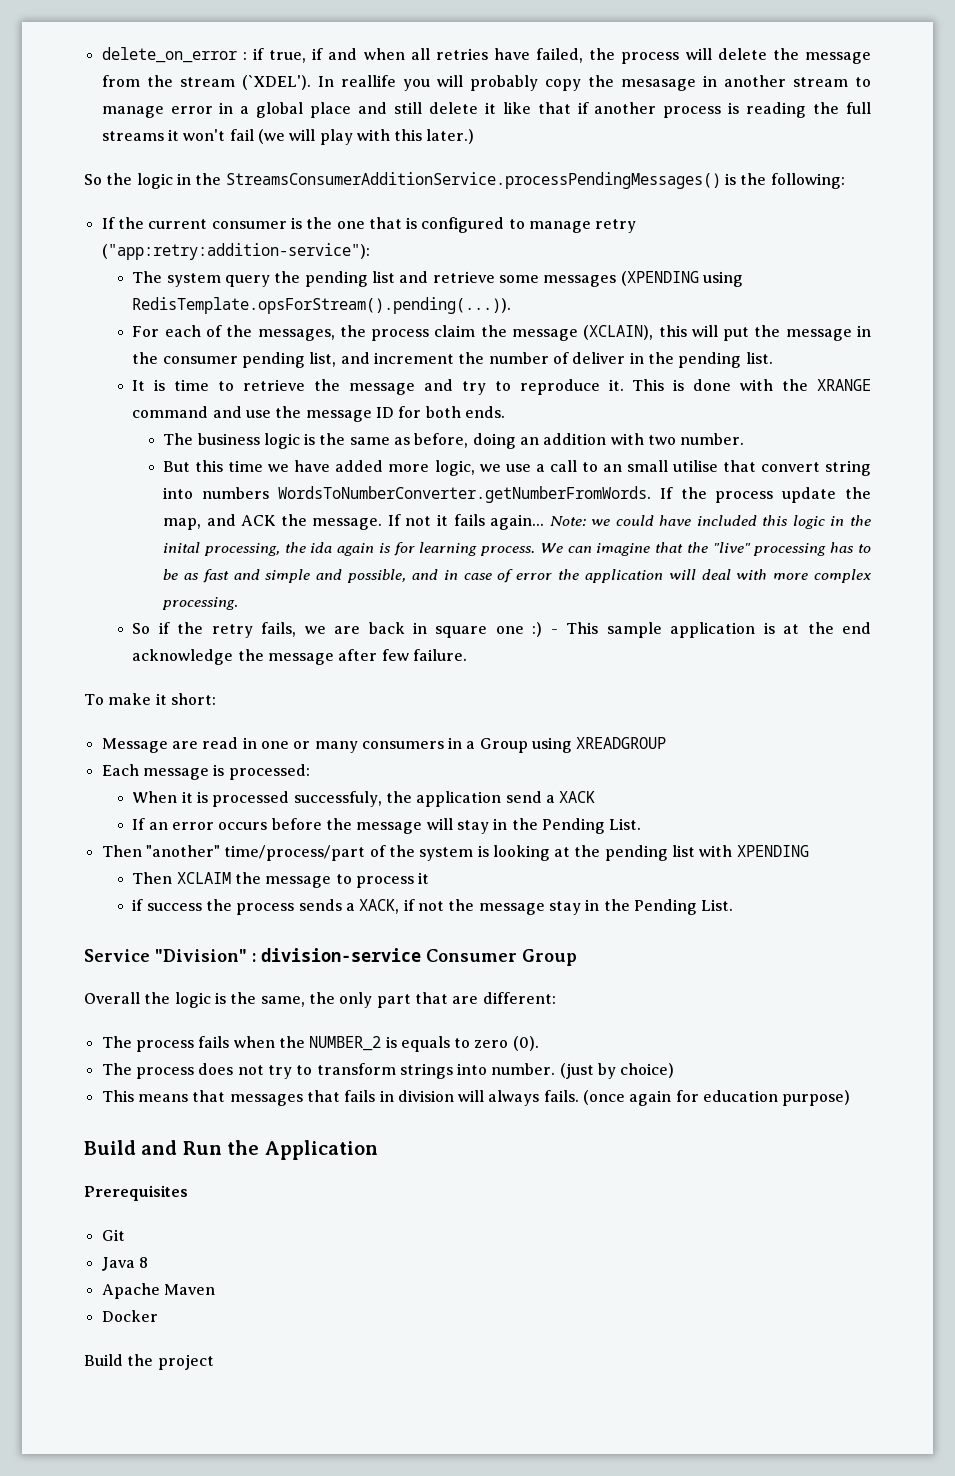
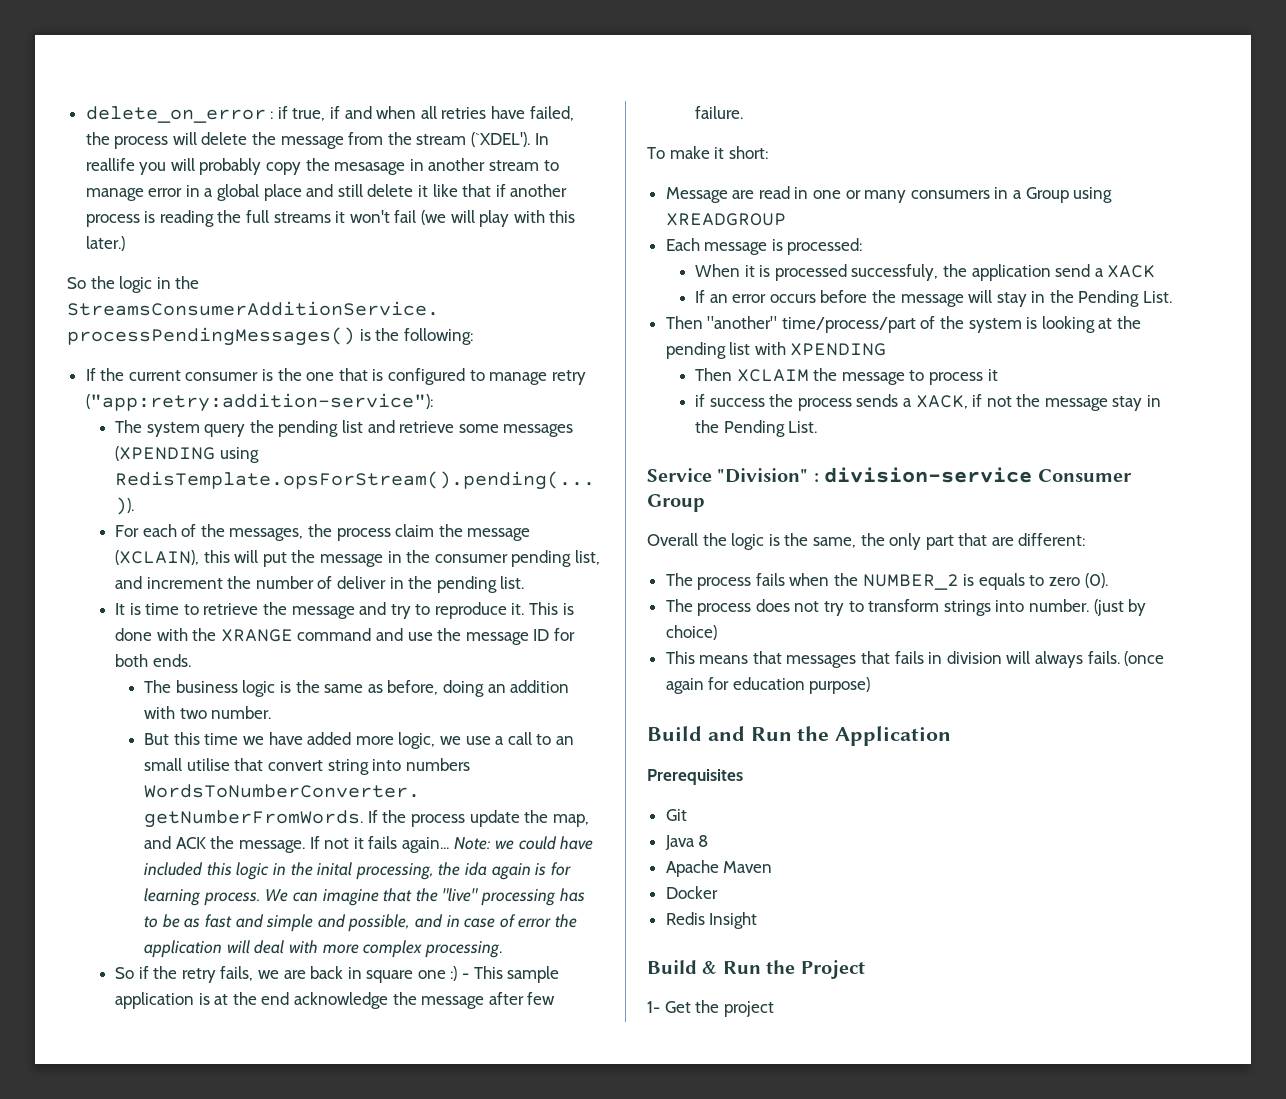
- Build the project
+ Redis Insight
+ Build & Run the Project
+ 1- Get the project

